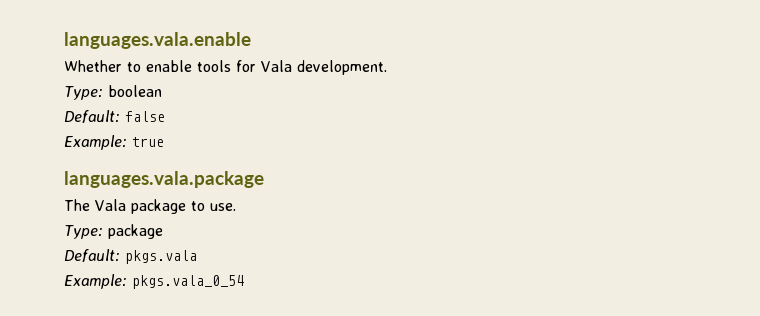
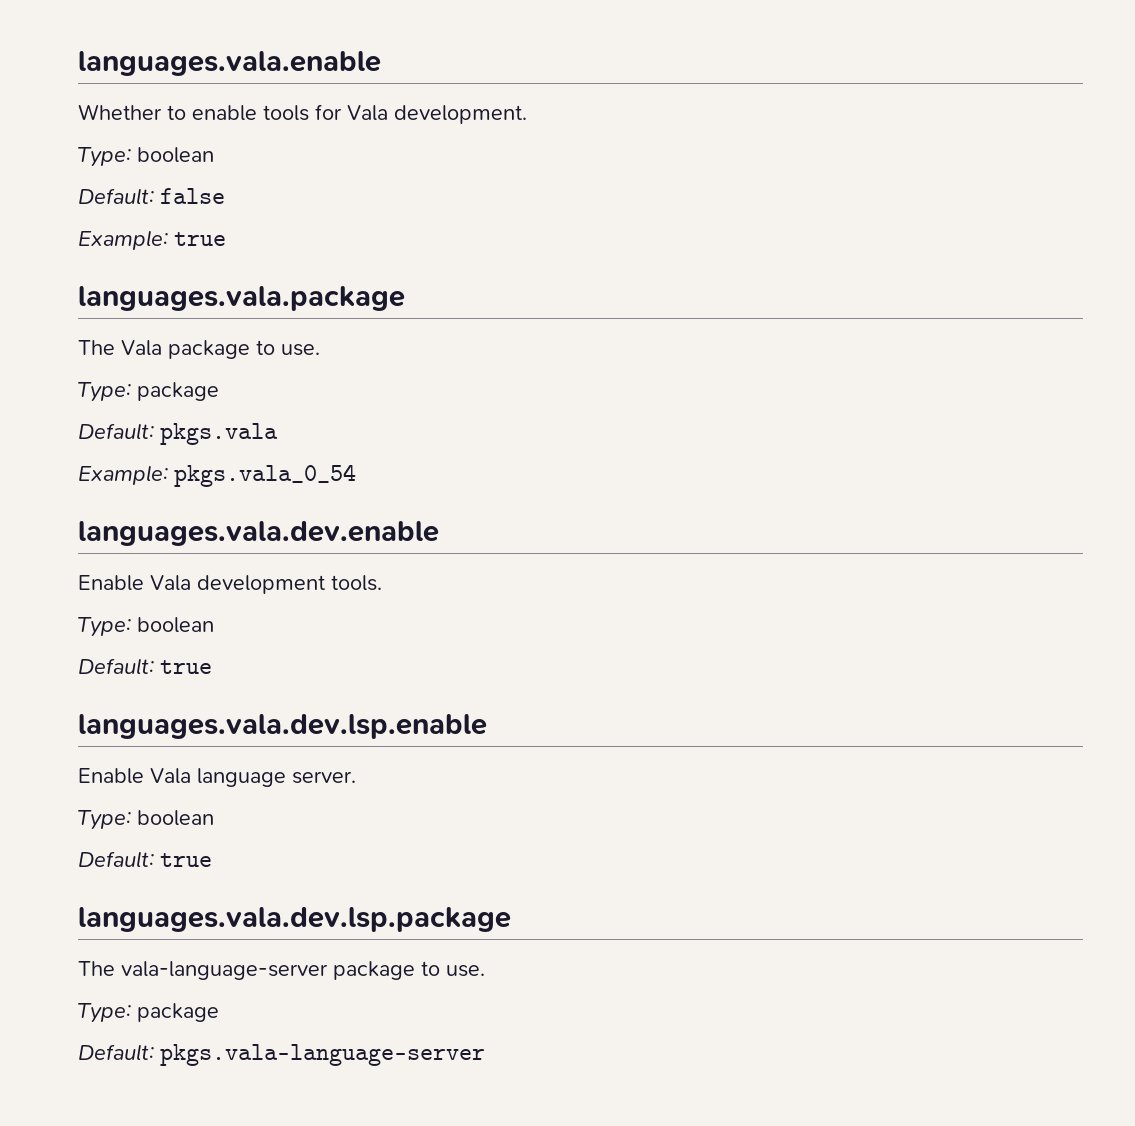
+ languages.vala.dev.enable
+ Enable Vala development tools.
+ Type: boolean
+ Default: true
+ languages.vala.dev.lsp.enable
+ Enable Vala language server.
+ Type: boolean
+ Default: true
+ languages.vala.dev.lsp.package
+ The vala-language-server package to use.
+ Type: package
+ Default: pkgs.vala-language-server

